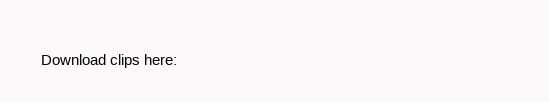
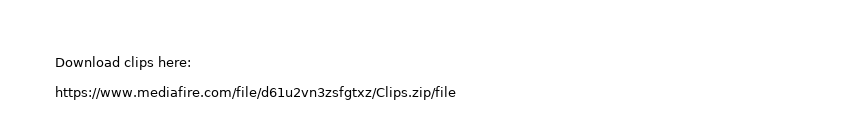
+ https://www.mediafire.com/file/d61u2vn3zsfgtxz/Clips.zip/file

